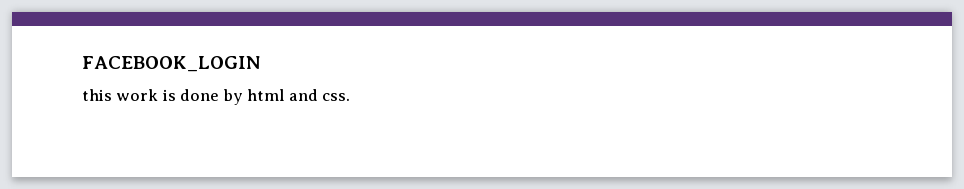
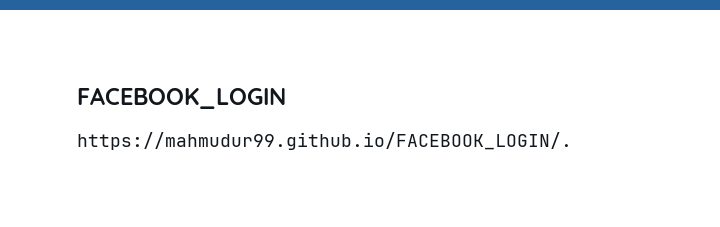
- this work is done by html and css.
+ https://mahmudur99.github.io/FACEBOOK_LOGIN/.

